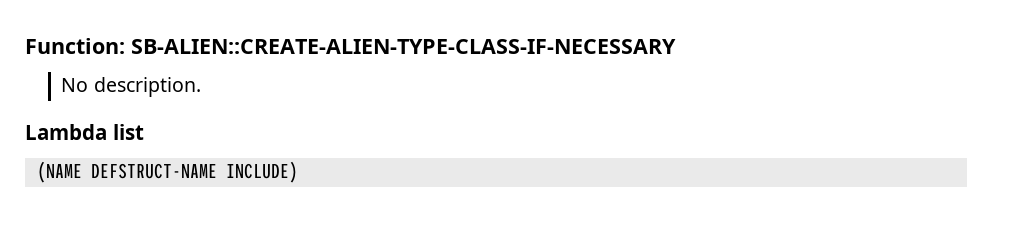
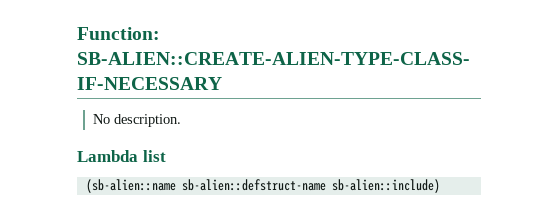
- (NAME DEFSTRUCT-NAME INCLUDE)
+ (sb-alien::name sb-alien::defstruct-name sb-alien::include)

